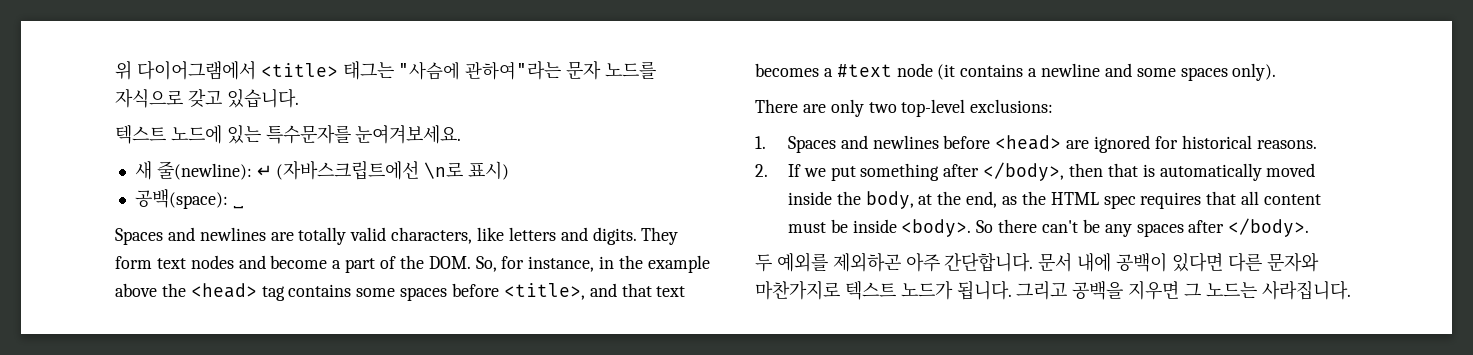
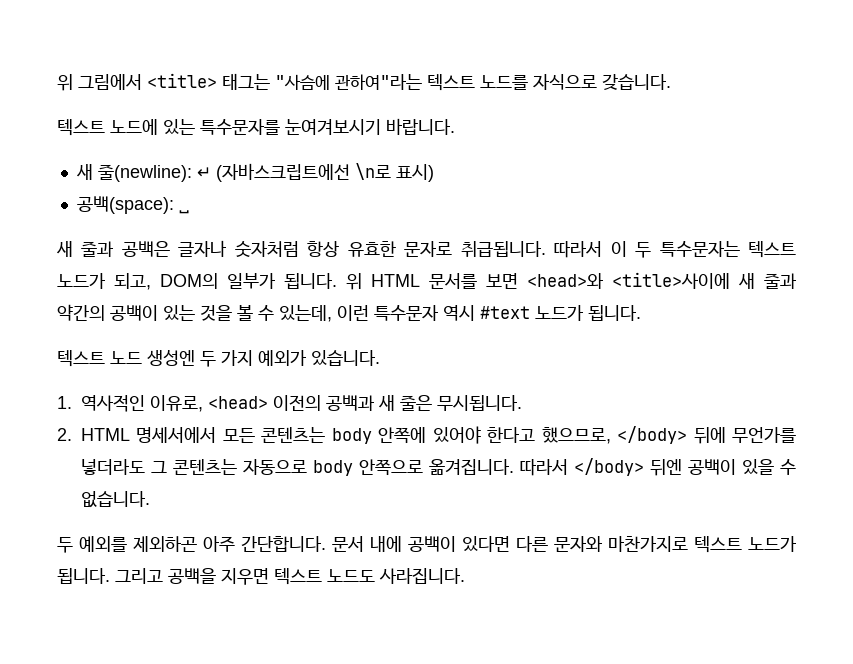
- 위 다이어그램에서 <title> 태그는 "사슴에 관하여"라는 문자 노드를 자식으로 갖고 있습니다.
+ 위 그림에서 <title> 태그는 "사슴에 관하여"라는 텍스트 노드를 자식으로 갖습니다.
- 텍스트 노드에 있는 특수문자를 눈여겨보세요.
+ 텍스트 노드에 있는 특수문자를 눈여겨보시기 바랍니다.
- Spaces and newlines are totally valid characters, like letters and digits. They form text nodes and become a part of the DOM. So, for instance, in the example above the <head> tag contains some spaces before <title>, and that text becomes a #text node (it contains a newline and some spaces only).
- There are only two top-level exclusions:
- 1. Spaces and newlines before <head> are ignored for historical reasons.
- 2. If we put something after </body>, then that is automatically moved inside the body, at the end, as the HTML spec requires that all content must be inside <body>. So there can't be any spaces after </body>.
+ 새 줄과 공백은 글자나 숫자처럼 항상 유효한 문자로 취급됩니다. 따라서 이 두 특수문자는 텍스트 노드가 되고, DOM의 일부가 됩니다. 위 HTML 문서를 보면 <head>와 <title>사이에 새 줄과 약간의 공백이 있는 것을 볼 수 있는데, 이런 특수문자 역시 #text 노드가 됩니다.
+ 텍스트 노드 생성엔 두 가지 예외가 있습니다.
+ 1. 역사적인 이유로, <head> 이전의 공백과 새 줄은 무시됩니다.
+ 2. HTML 명세서에서 모든 콘텐츠는 body 안쪽에 있어야 한다고 했으므로, </body> 뒤에 무언가를 넣더라도 그 콘텐츠는 자동으로 body 안쪽으로 옮겨집니다. 따라서 </body> 뒤엔 공백이 있을 수 없습니다.
- 그리고 공백을 지우면 그 노드는 사라집니다.
+ 그리고 공백을 지우면 텍스트 노드도 사라집니다.

